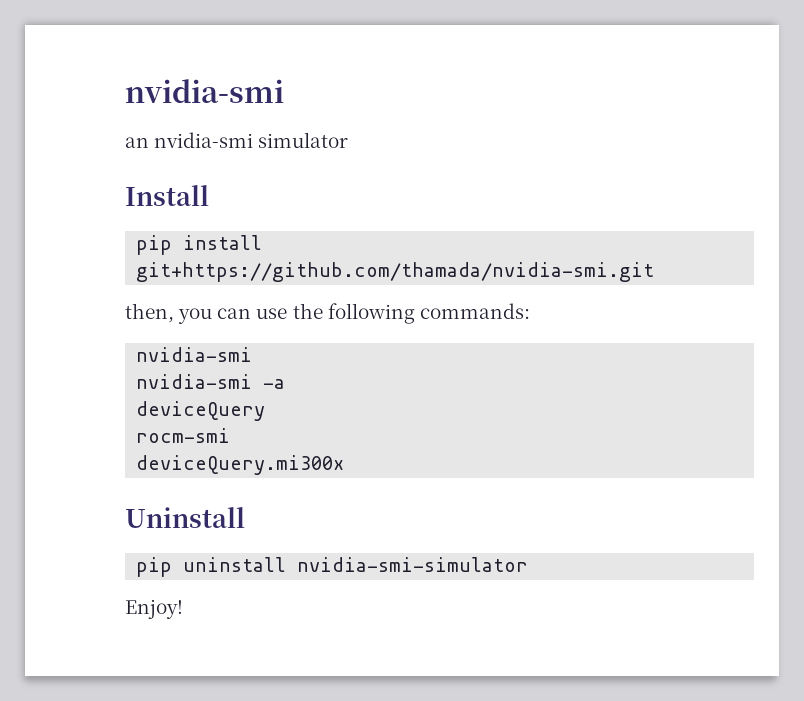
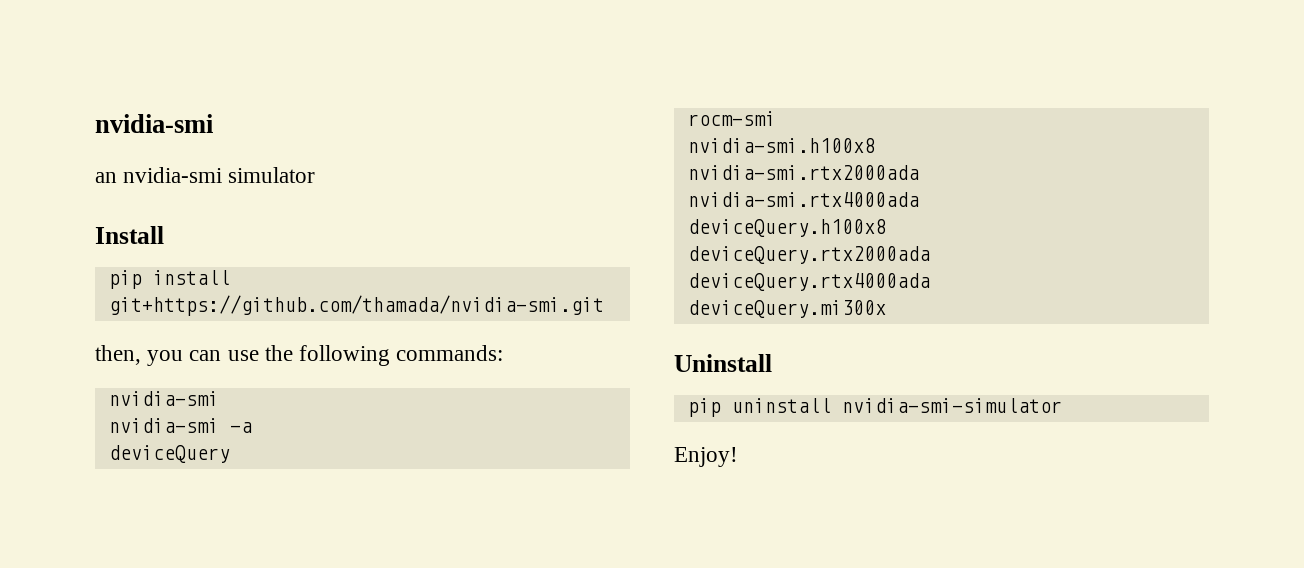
+ nvidia-smi.h100x8
+ nvidia-smi.rtx2000ada
+ nvidia-smi.rtx4000ada
+ deviceQuery.h100x8
+ deviceQuery.rtx2000ada
+ deviceQuery.rtx4000ada

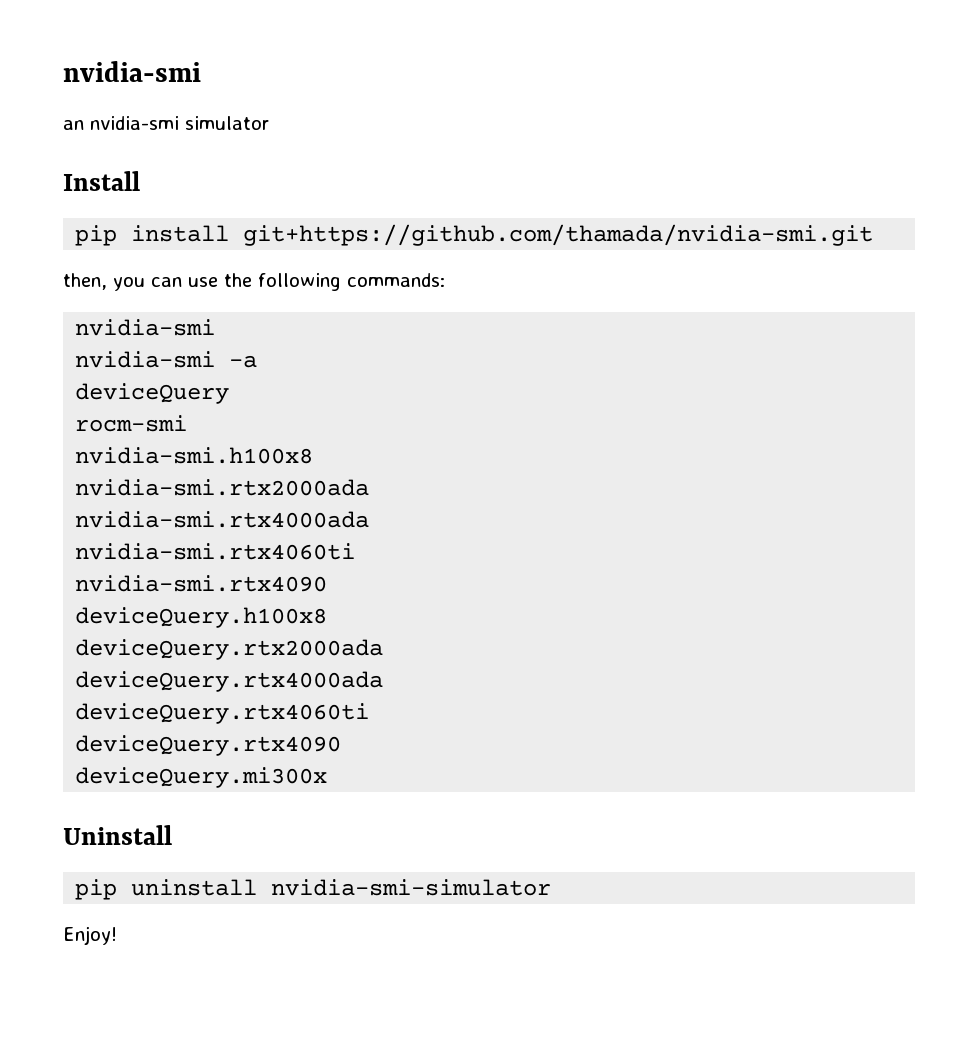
+ nvidia-smi.rtx4060ti
+ nvidia-smi.rtx4090
+ deviceQuery.rtx4060ti
+ deviceQuery.rtx4090

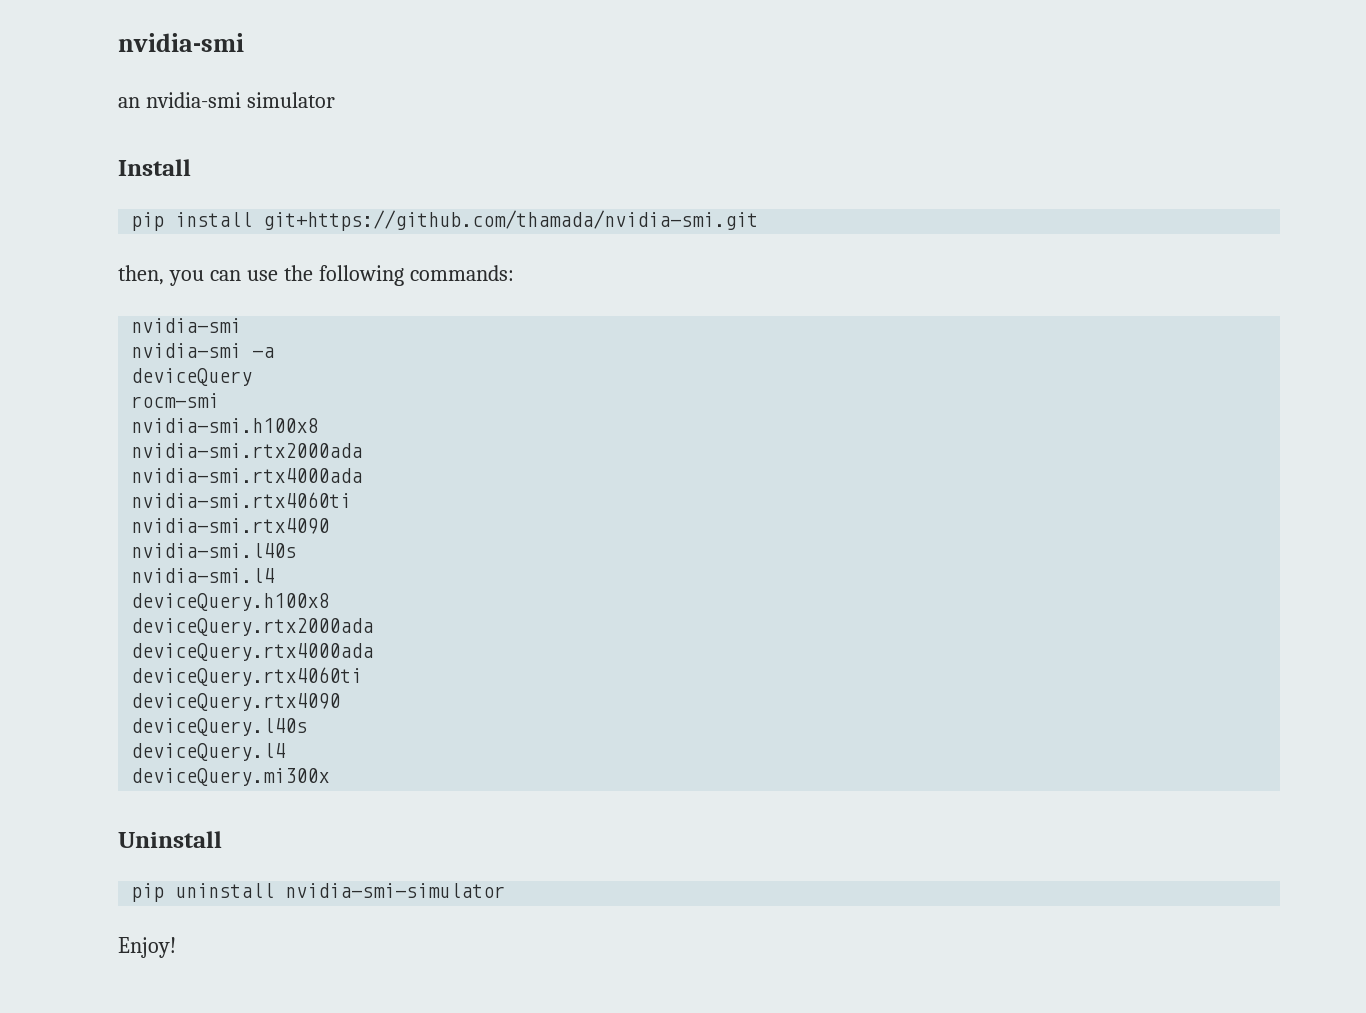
+ nvidia-smi.l40s
+ nvidia-smi.l4
+ deviceQuery.l40s
+ deviceQuery.l4

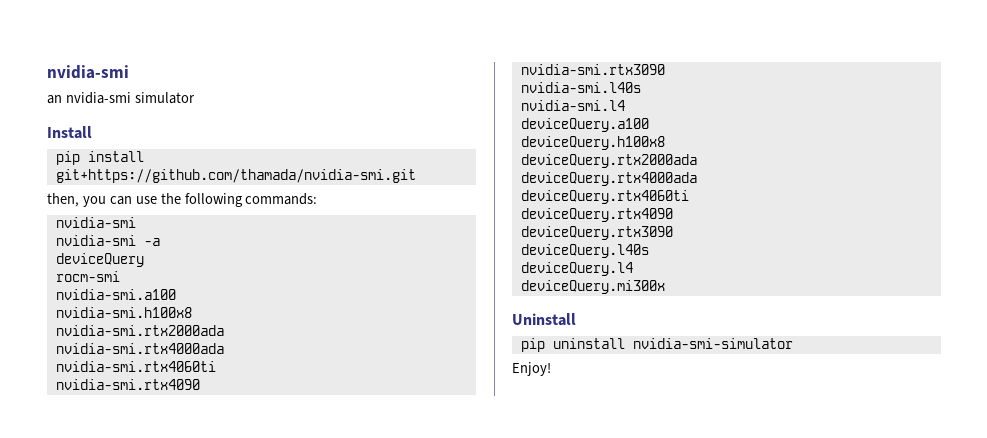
+ nvidia-smi.a100
+ nvidia-smi.rtx3090
+ deviceQuery.a100
+ deviceQuery.rtx3090

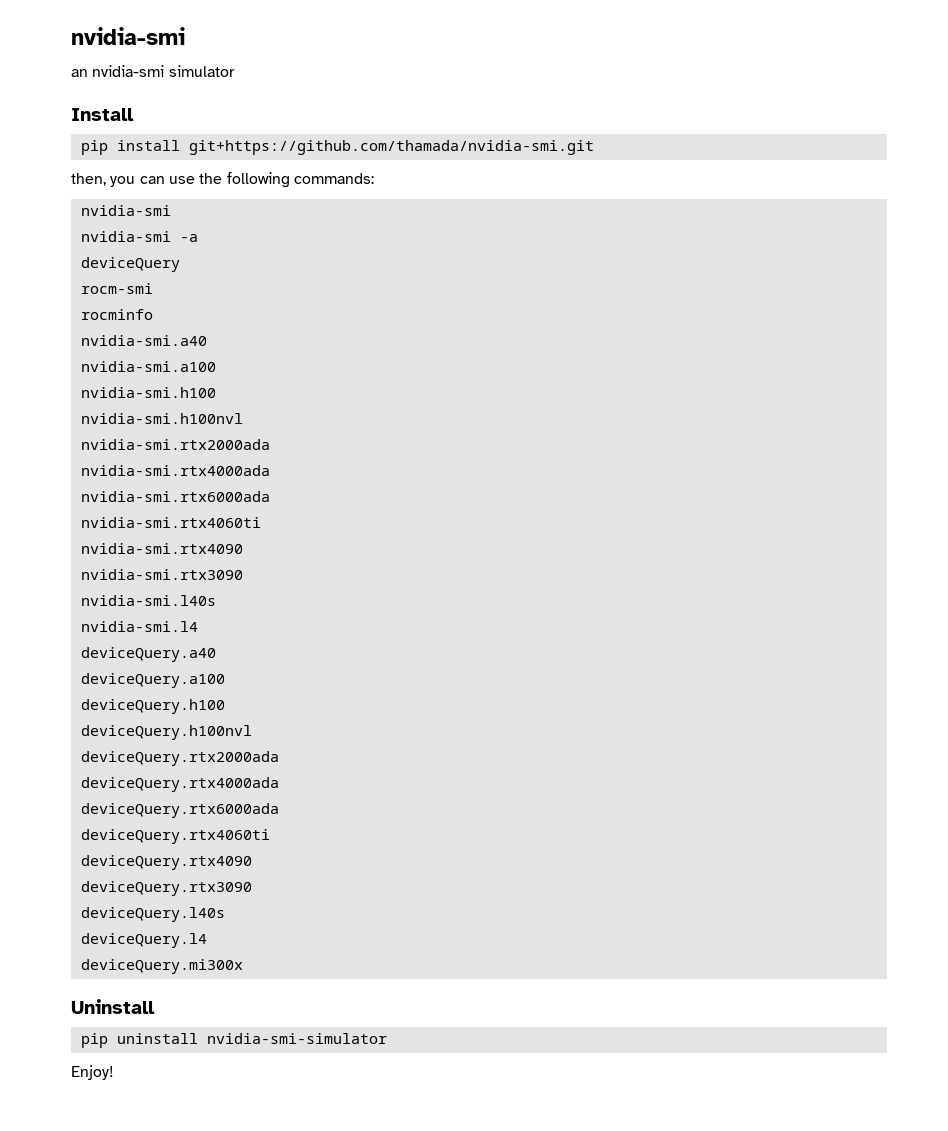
+ rocminfo
+ nvidia-smi.a40
- nvidia-smi.h100x8
+ nvidia-smi.h100
+ nvidia-smi.h100nvl
+ nvidia-smi.rtx6000ada
+ deviceQuery.a40
- deviceQuery.h100x8
+ deviceQuery.h100
+ deviceQuery.h100nvl
+ deviceQuery.rtx6000ada

